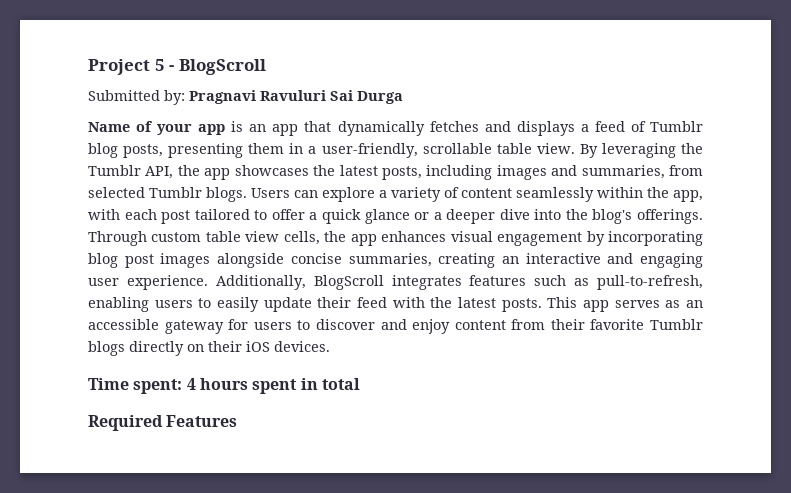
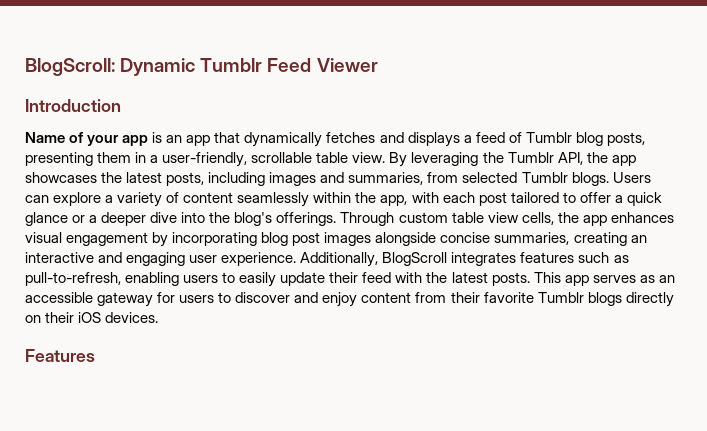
- Project 5 - BlogScroll
- Submitted by: Pragnavi Ravuluri Sai Durga
+ BlogScroll: Dynamic Tumblr Feed Viewer
+ Introduction
- Time spent: 4 hours spent in total
- Required Features
+ Features

